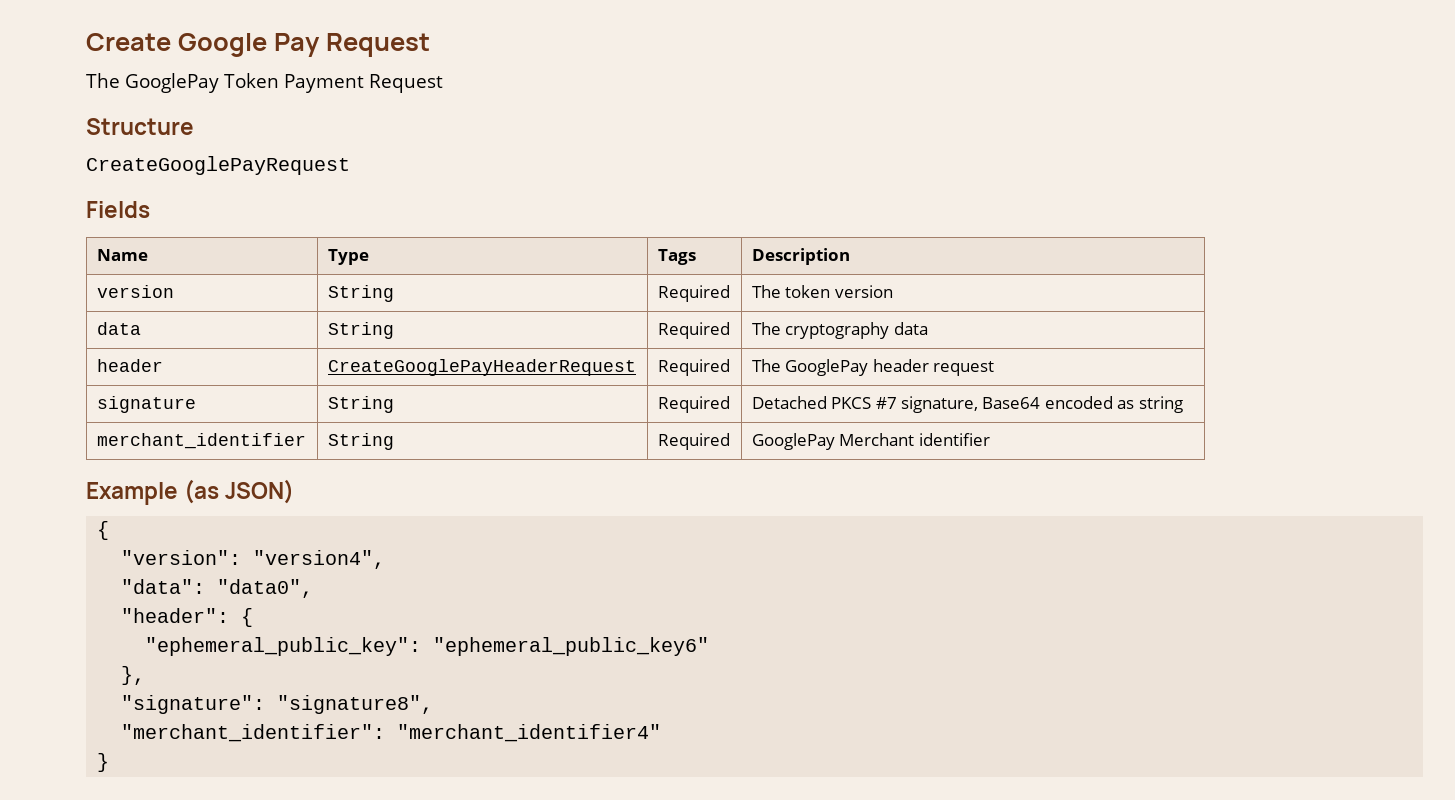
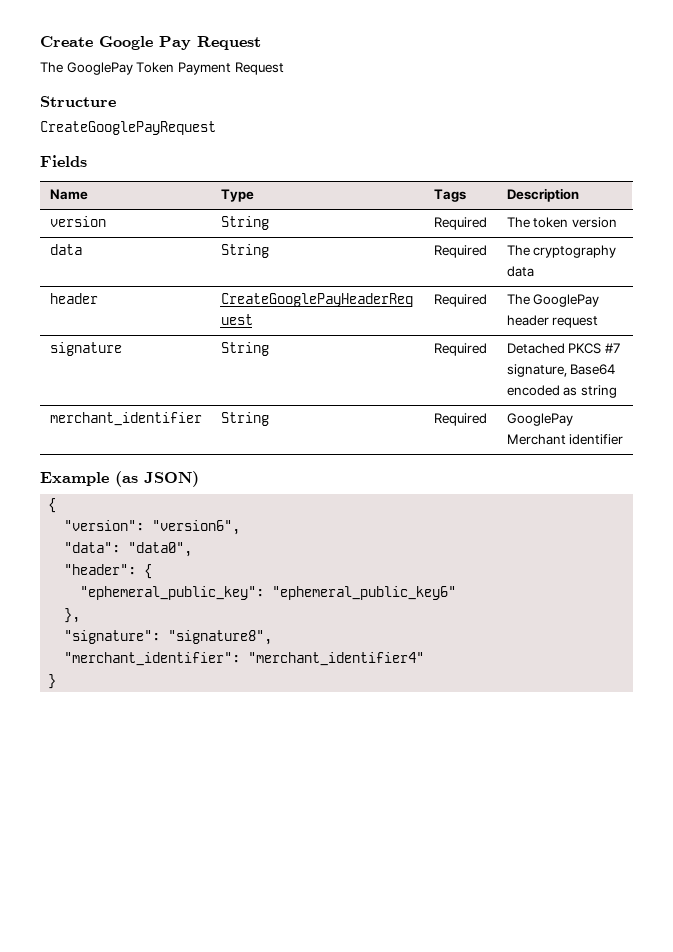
- "version": "version4",
+ "version": "version6",

